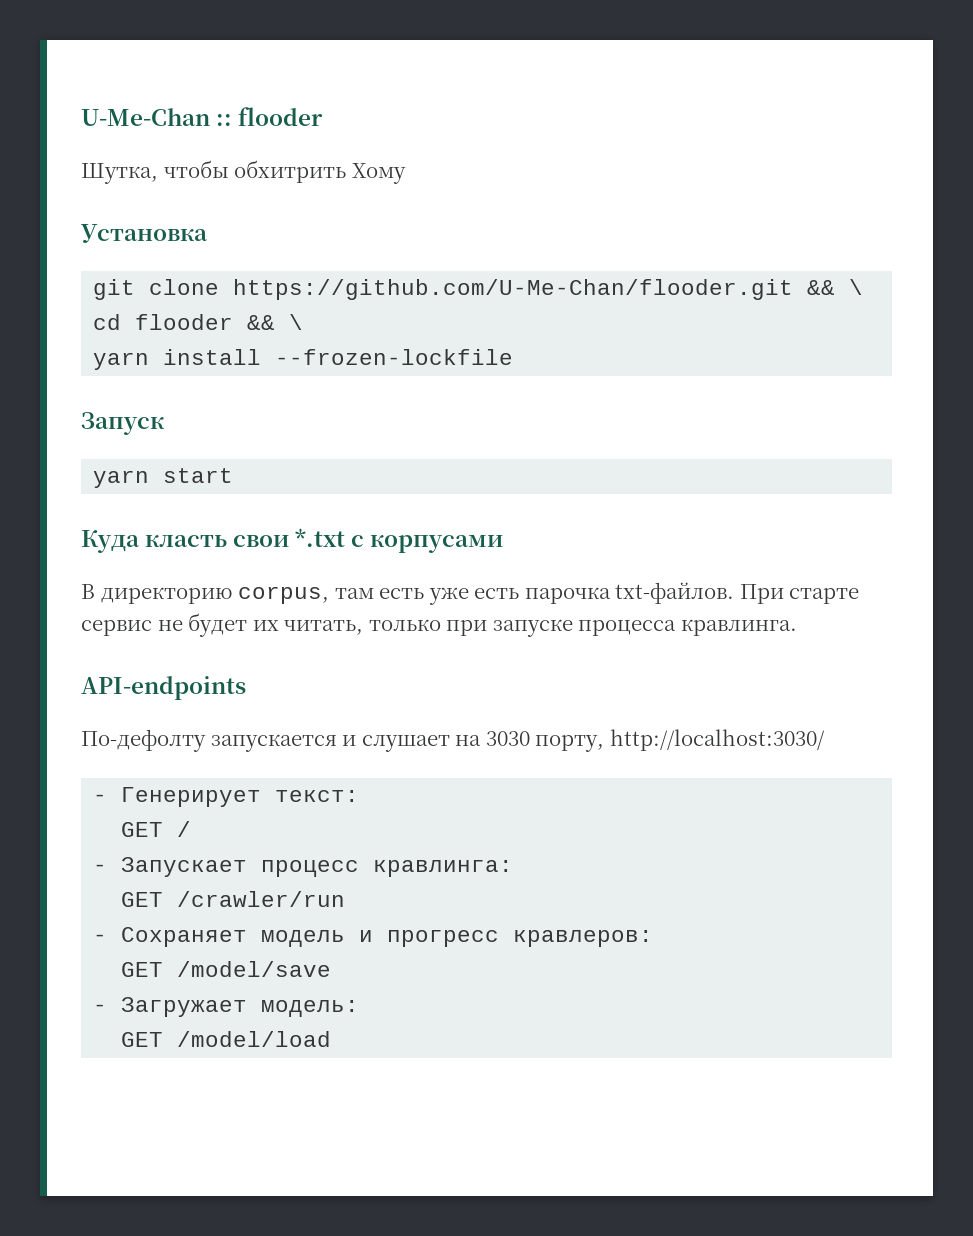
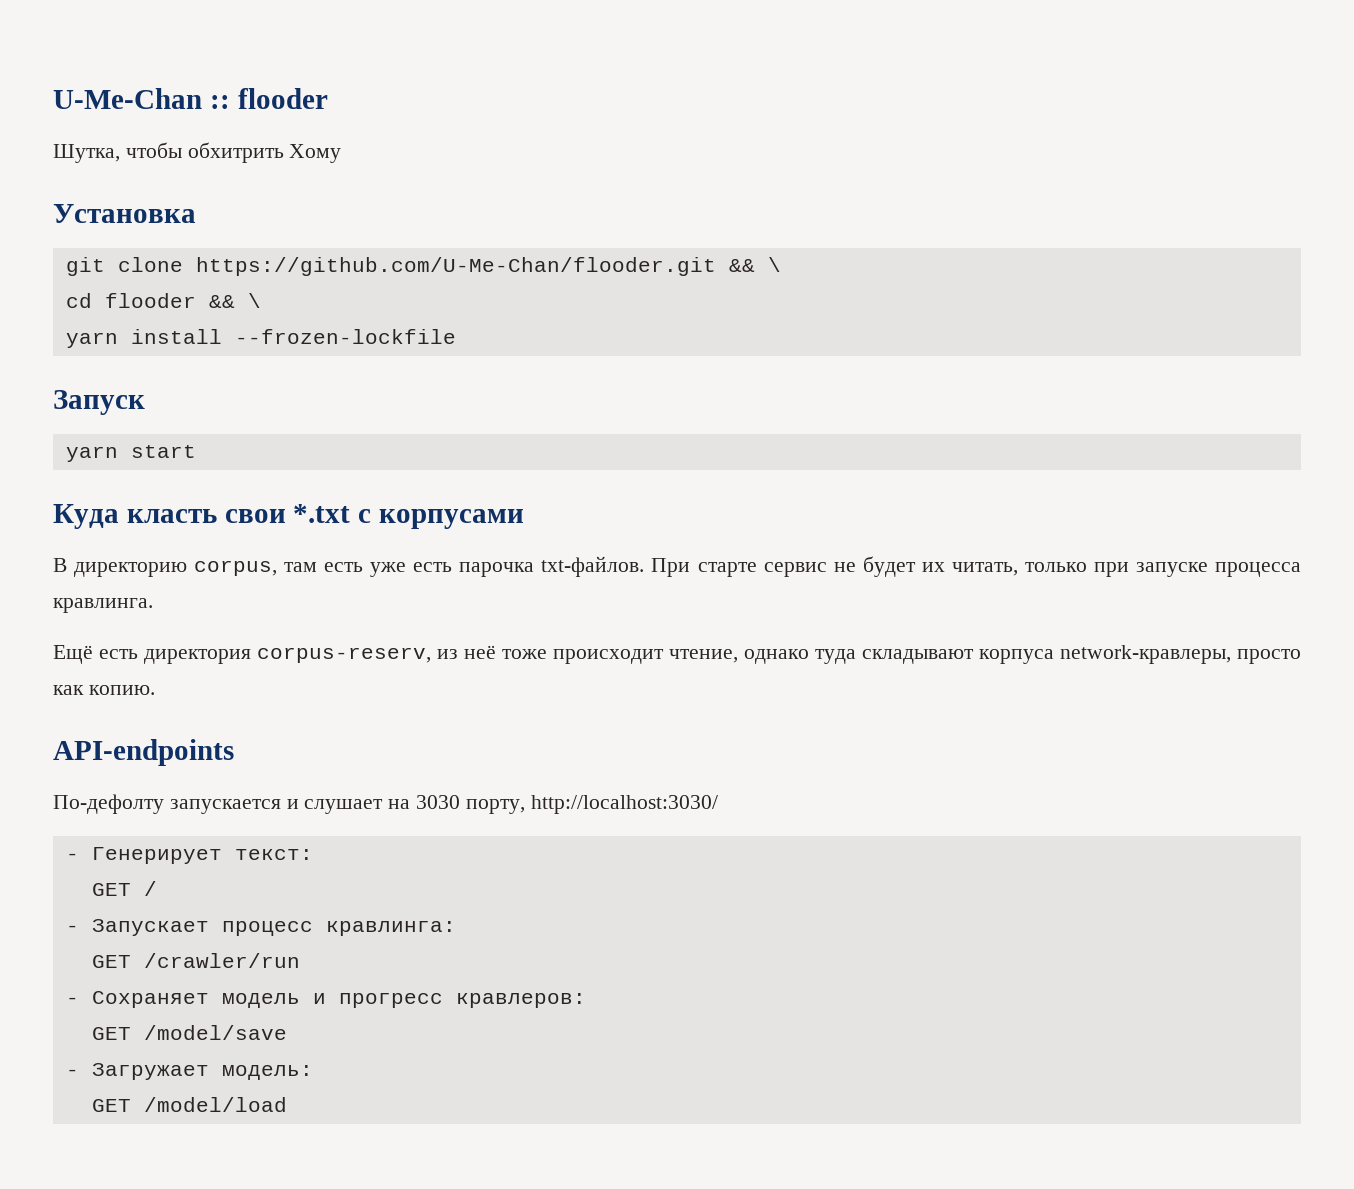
+ Ещё есть директория corpus-reserv, из неё тоже происходит чтение, однако туда складывают корпуса network-кравлеры, просто как копию.

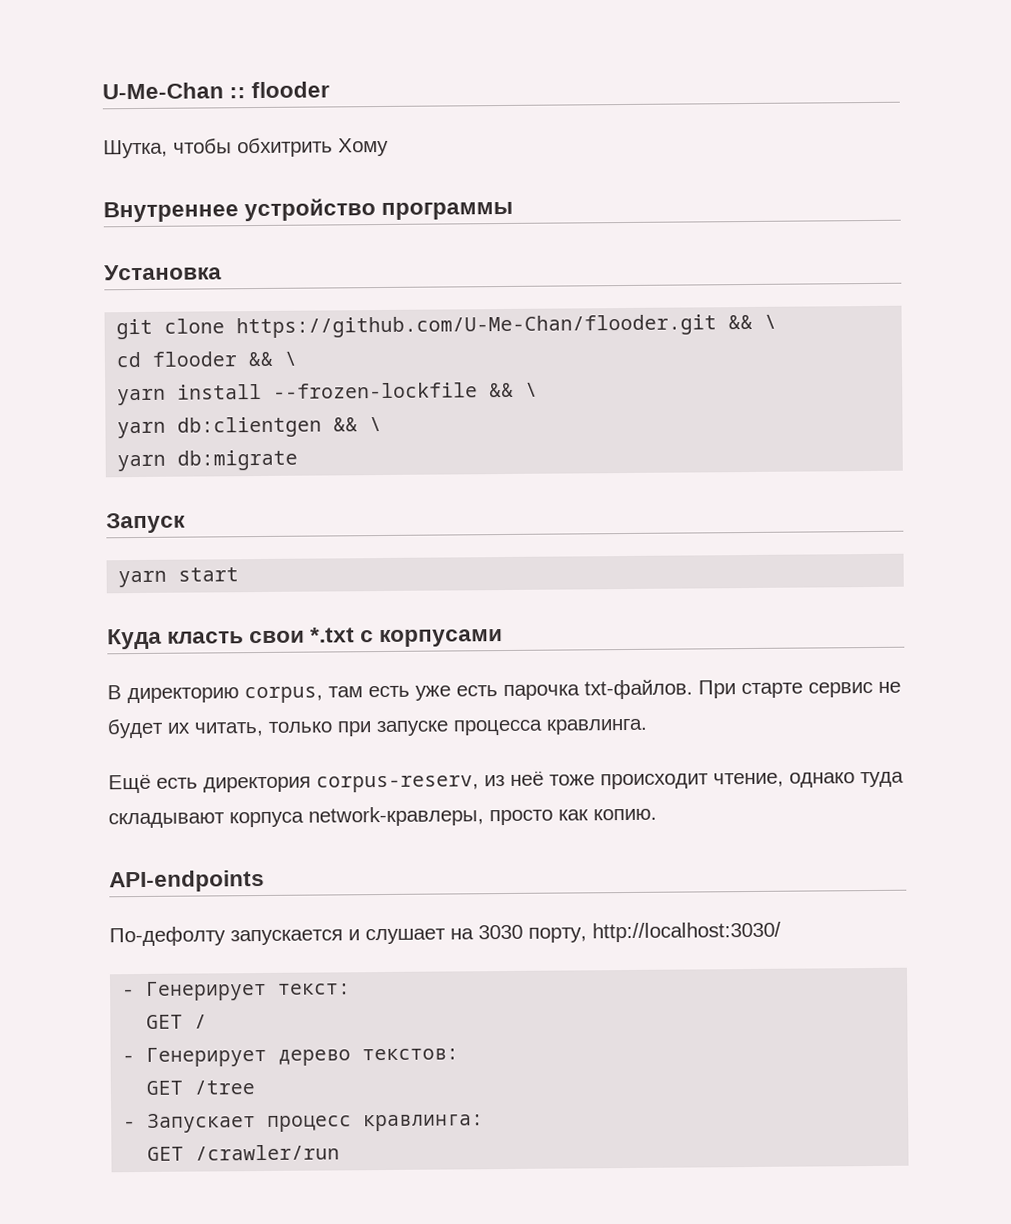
+ Внутреннее устройство программы
- yarn install --frozen-lockfile
+ yarn install --frozen-lockfile && \
+ yarn db:clientgen && \
+ yarn db:migrate
+ - Генерирует дерево текстов:
+ GET /tree
- - Сохраняет модель и прогресс кравлеров:
- GET /model/save
- - Загружает модель:
- GET /model/load

